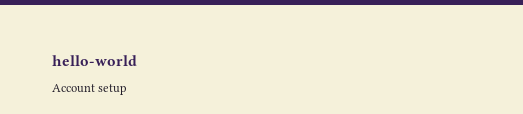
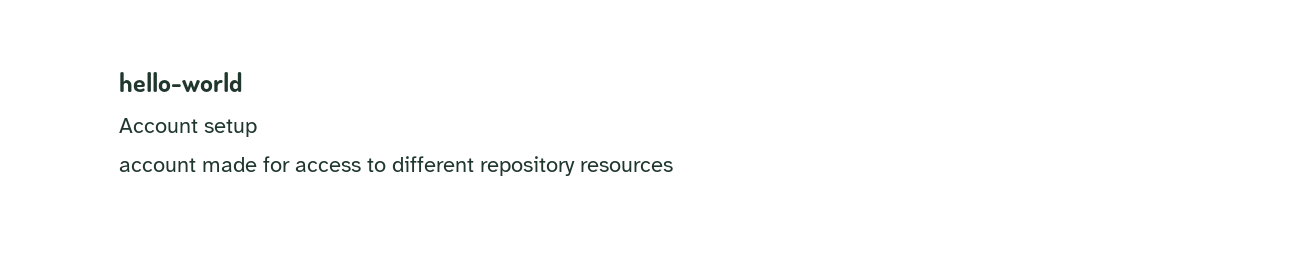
+ account made for access to different repository resources

